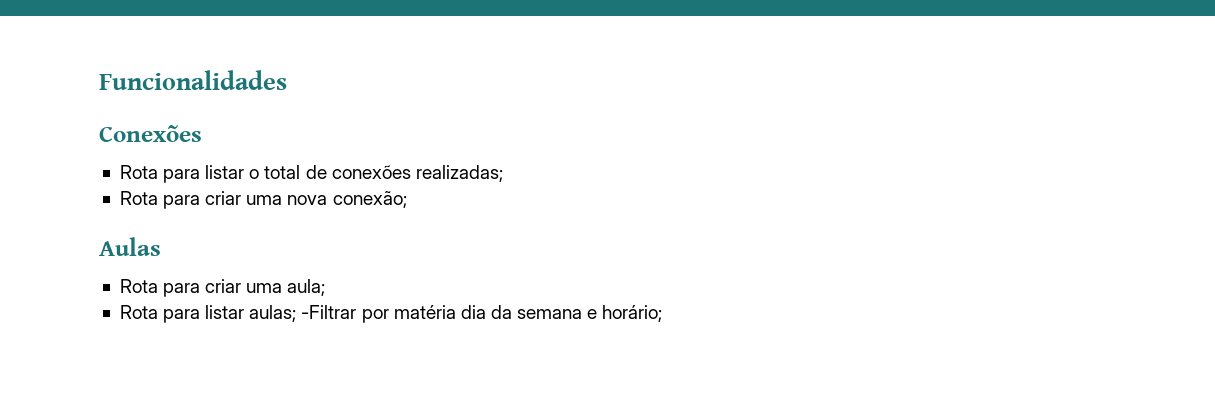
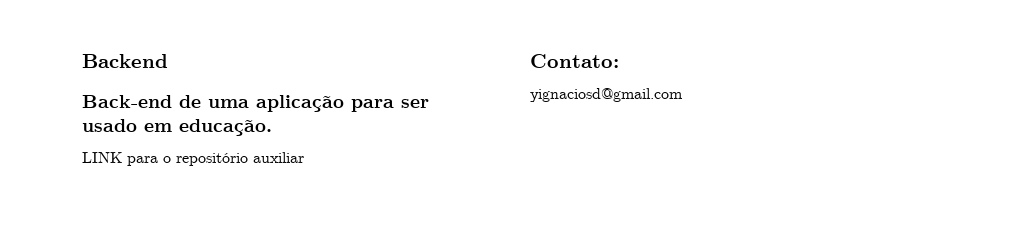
- Funcionalidades
- Conexões
- Rota para listar o total de conexões realizadas;
- Rota para criar uma nova conexão;
- Aulas
- Rota para criar uma aula;
- Rota para listar aulas; -Filtrar por matéria dia da semana e horário;
+ Backend
+ Back-end de uma aplicação para ser usado em educação.
+ LINK para o repositório auxiliar
+ Contato:
+ yignaciosd@gmail.com

